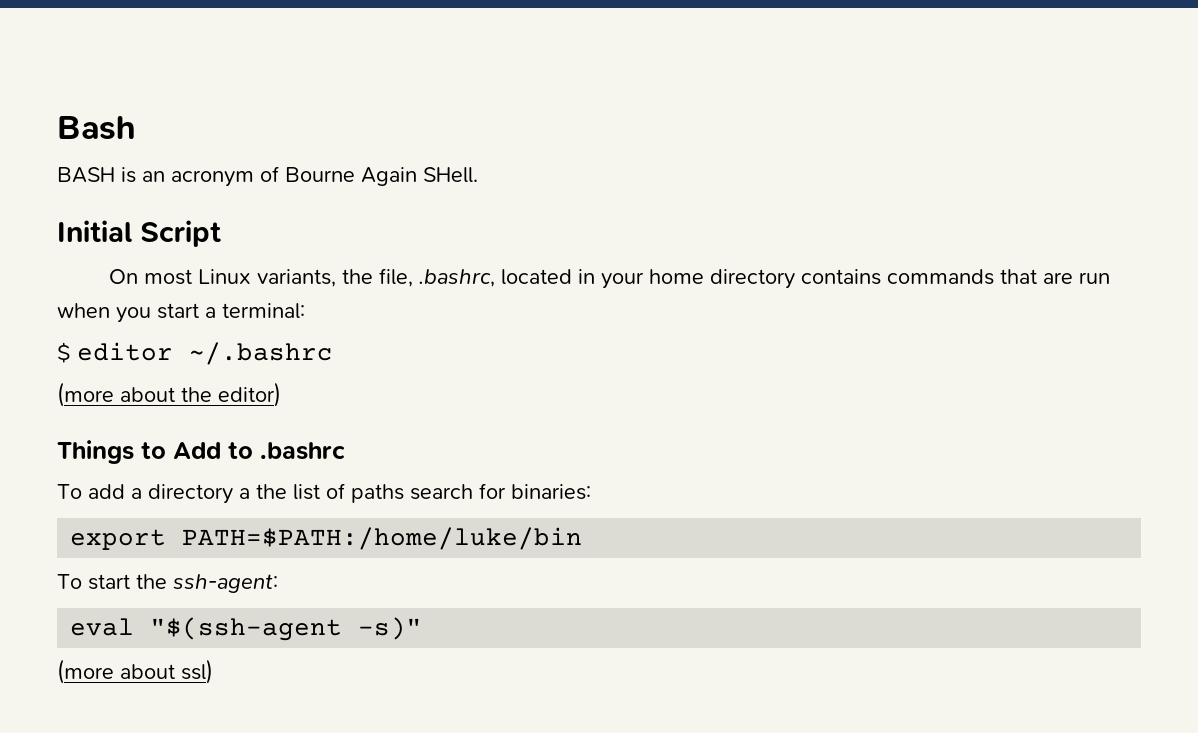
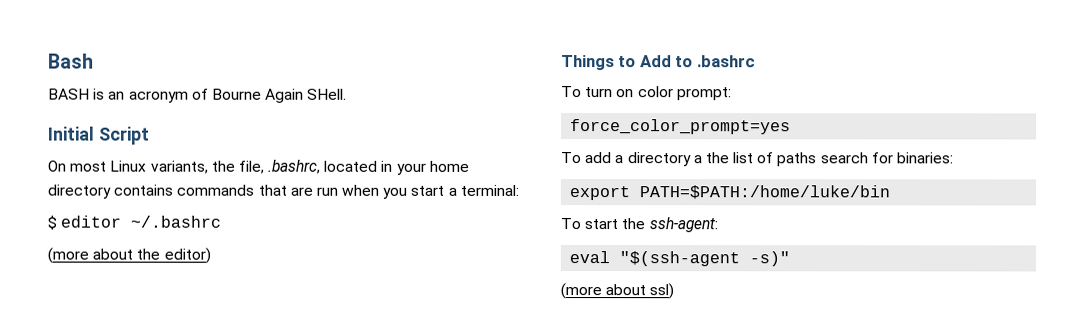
+ To turn on color prompt:
+ force_color_prompt=yes

